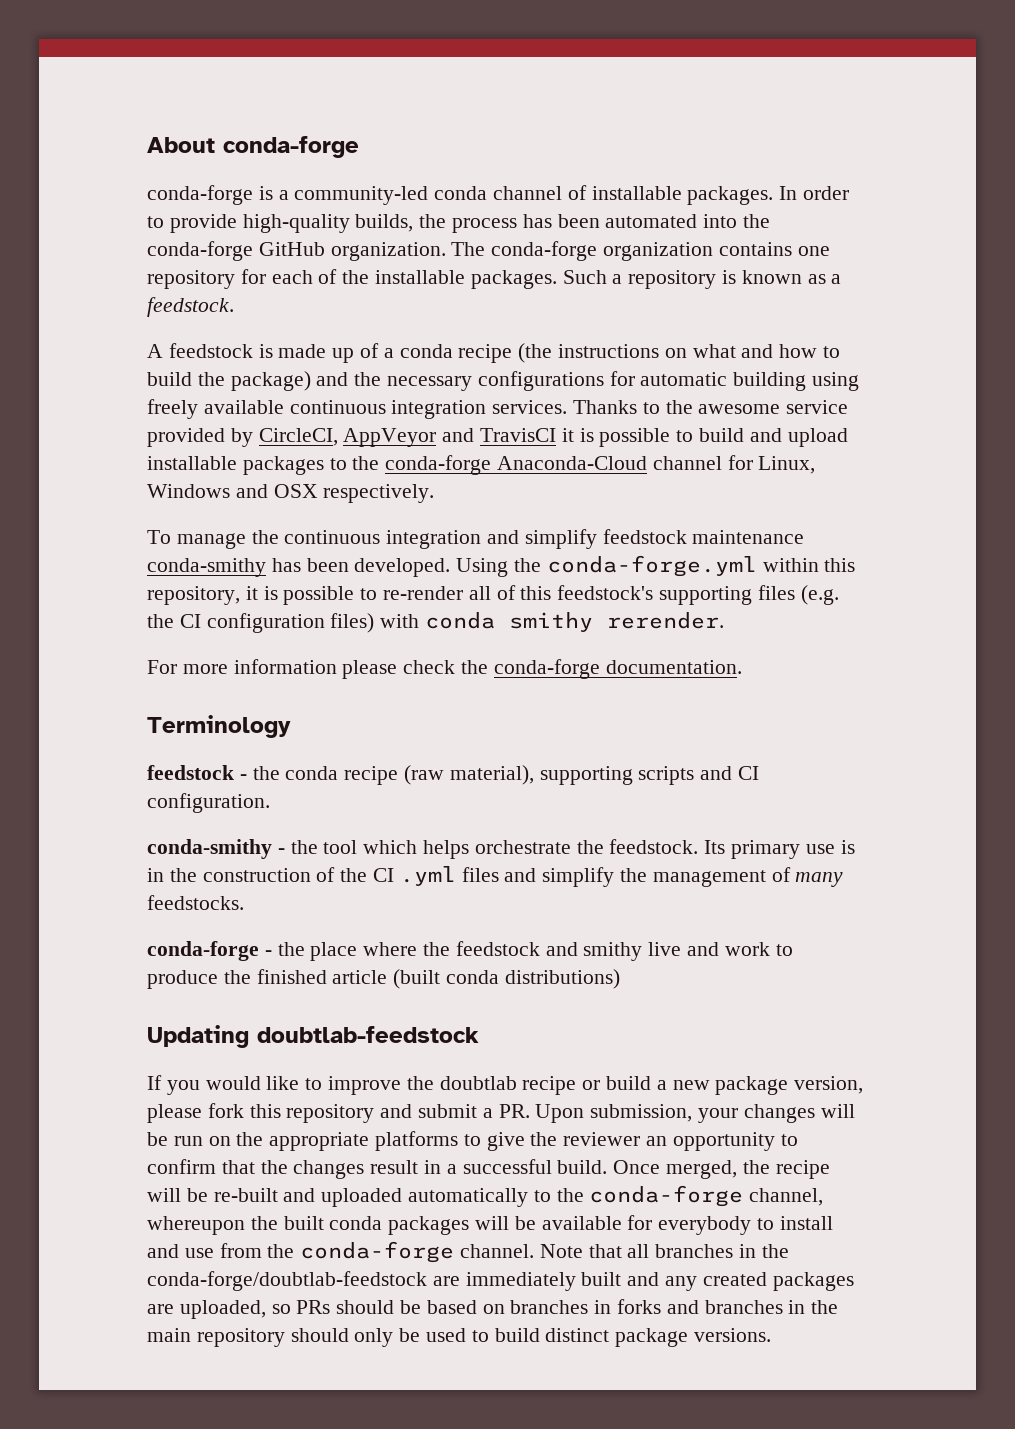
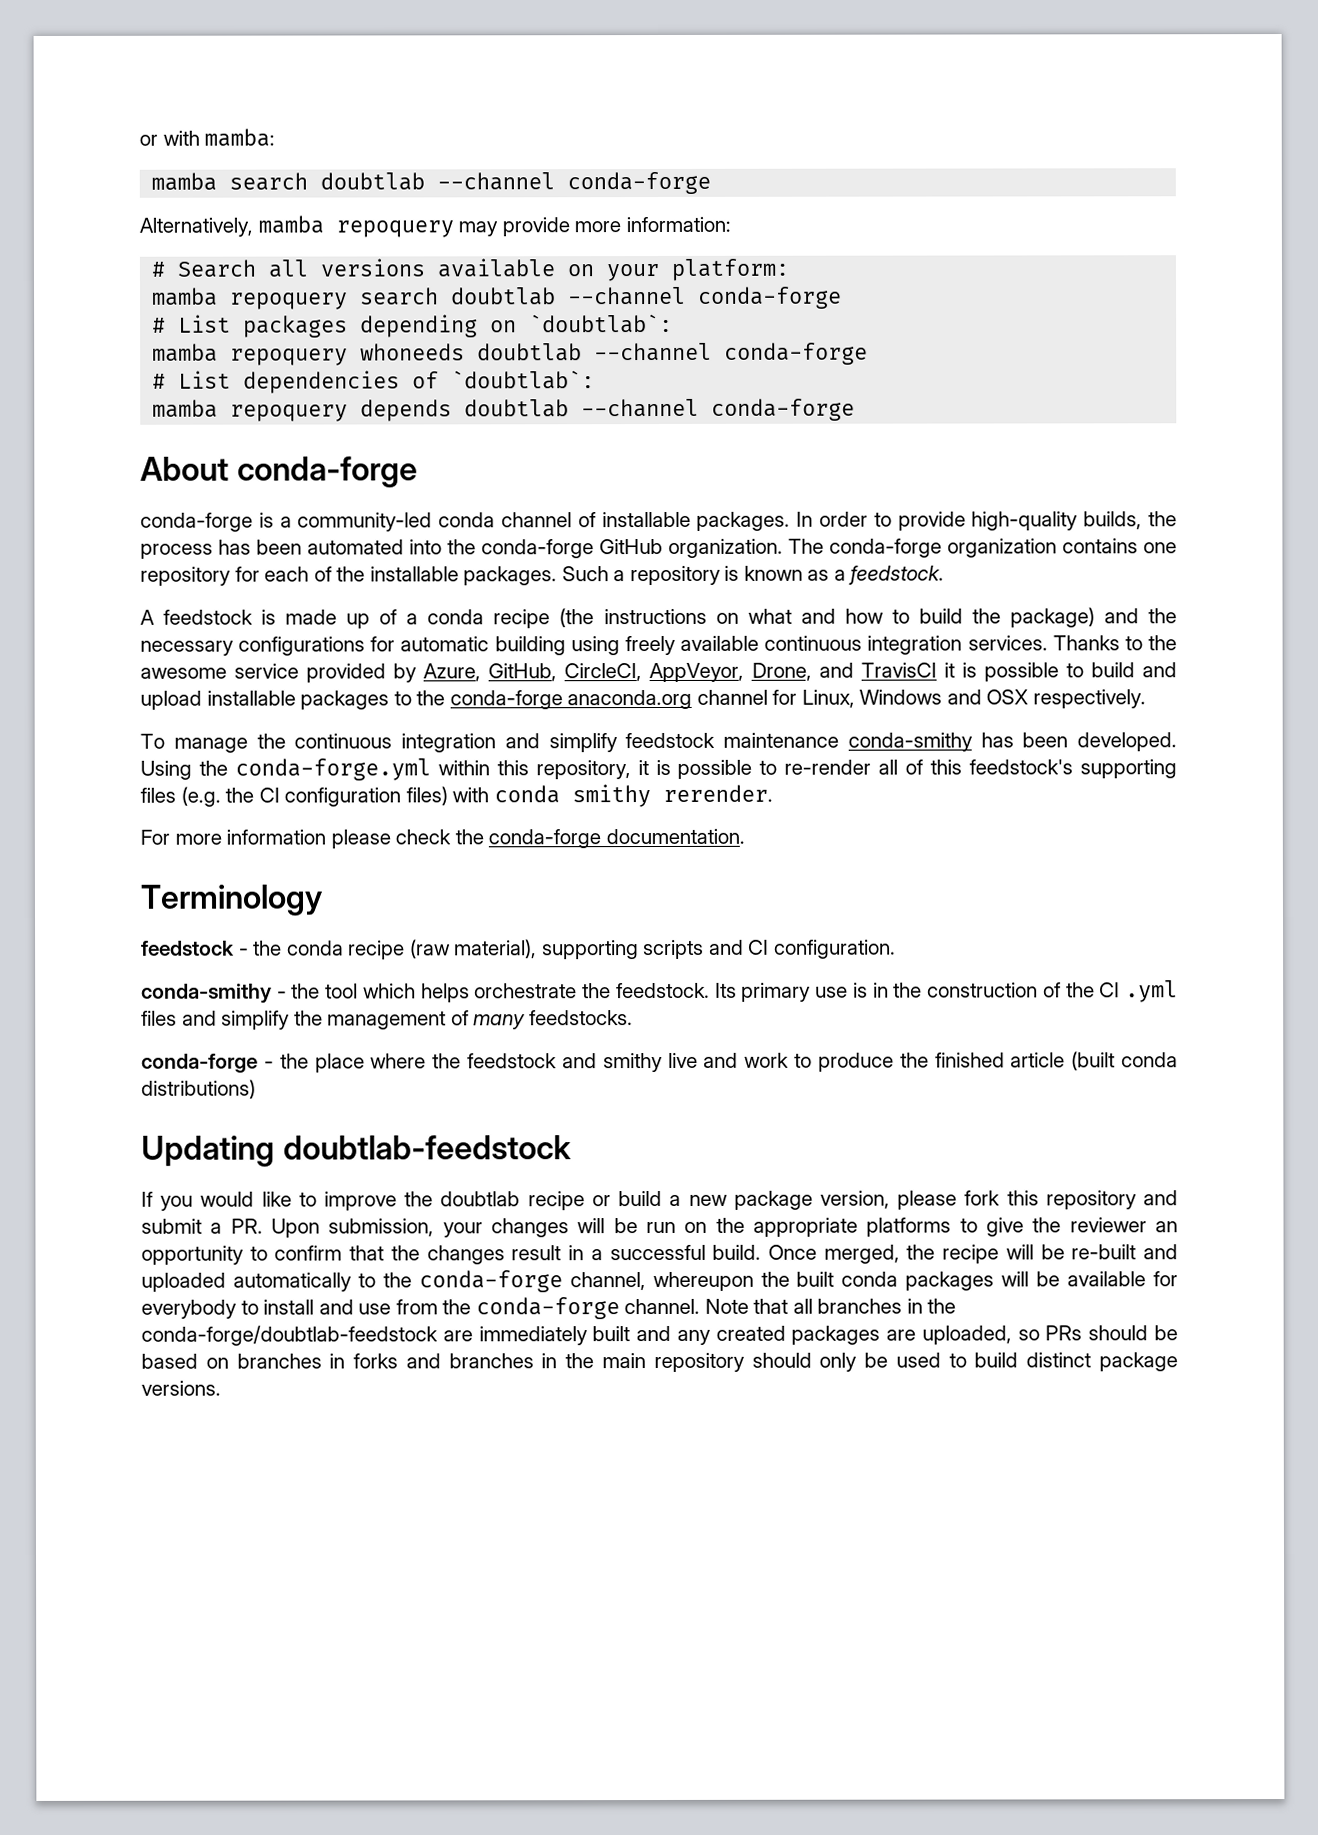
+ or with mamba:
+ mamba search doubtlab --channel conda-forge
+ Alternatively, mamba repoquery may provide more information:
+ # Search all versions available on your platform:
+ mamba repoquery search doubtlab --channel conda-forge
+ # List packages depending on `doubtlab`:
+ mamba repoquery whoneeds doubtlab --channel conda-forge
+ # List dependencies of `doubtlab`:
+ mamba repoquery depends doubtlab --channel conda-forge
- Thanks to the awesome service provided by CircleCI, AppVeyor and TravisCI it is possible to build and upload installable packages to the conda-forge Anaconda-Cloud channel for Linux, Windows and OSX respectively.
+ Thanks to the awesome service provided by Azure, GitHub, CircleCI, AppVeyor, Drone, and TravisCI it is possible to build and upload installable packages to the conda-forge anaconda.org channel for Linux, Windows and OSX respectively.

